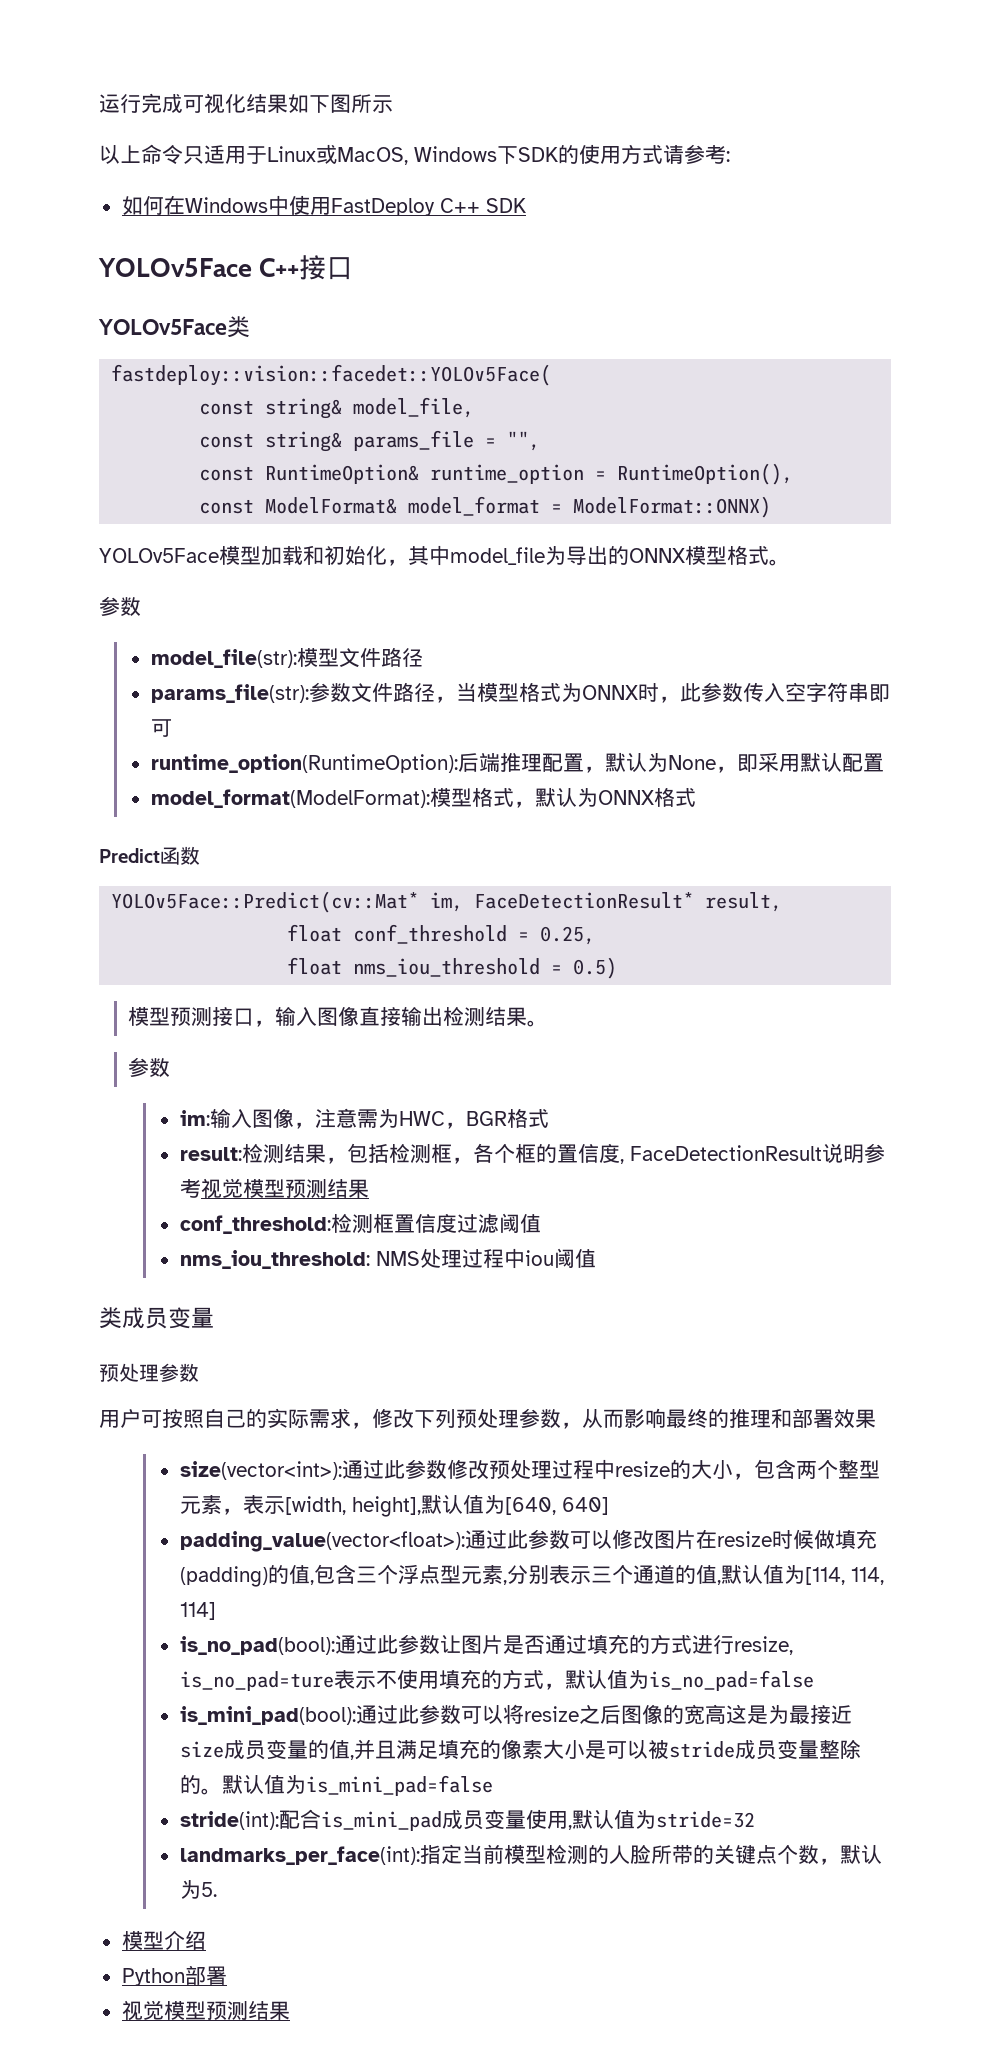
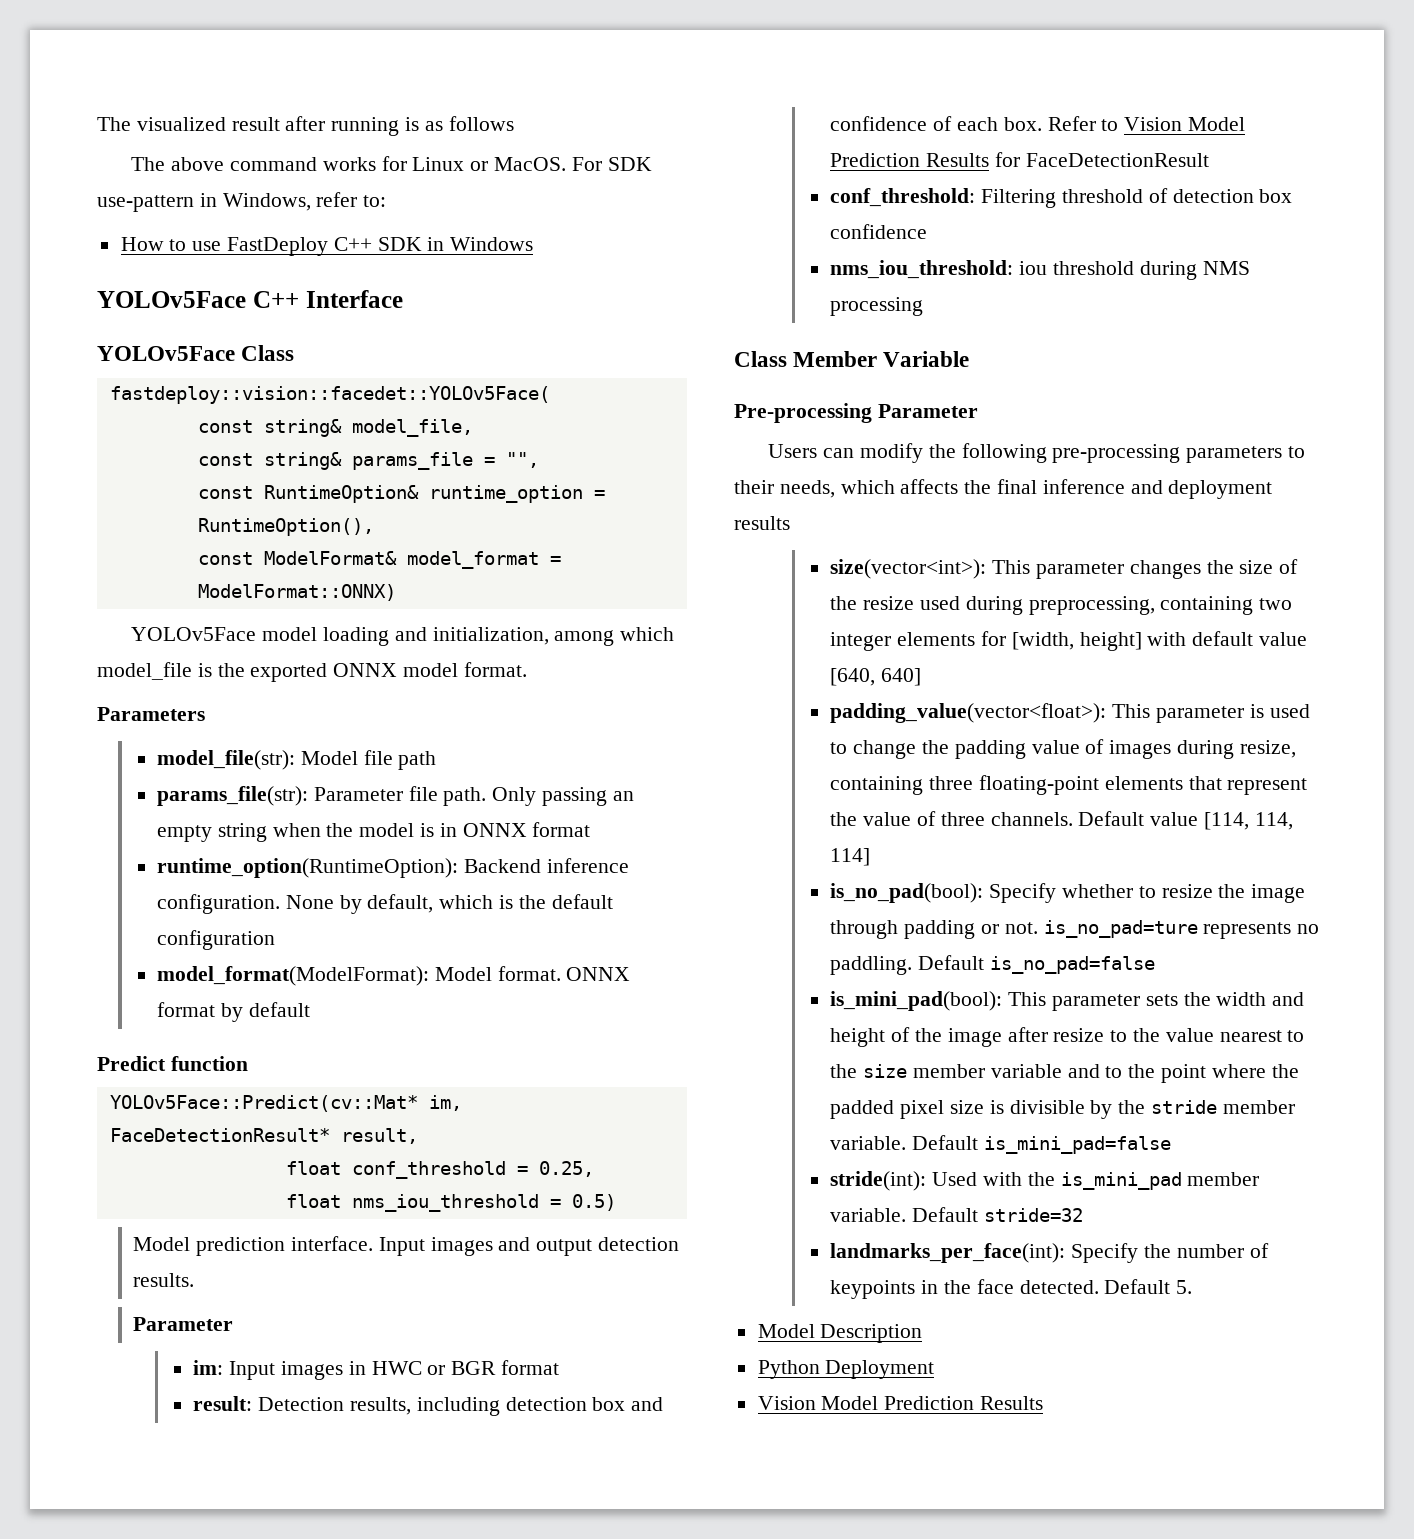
- 运行完成可视化结果如下图所示
- 以上命令只适用于Linux或MacOS, Windows下SDK的使用方式请参考:
- 如何在Windows中使用FastDeploy C++ SDK
+ The visualized result after running is as follows
+ The above command works for Linux or MacOS. For SDK use-pattern in Windows, refer to:
+ How to use FastDeploy C++ SDK in Windows
- YOLOv5Face C++接口
- YOLOv5Face类
+ YOLOv5Face C++ Interface
+ YOLOv5Face Class
- YOLOv5Face模型加载和初始化，其中model_file为导出的ONNX模型格式。
- 参数
- model_file(str):模型文件路径
- params_file(str):参数文件路径，当模型格式为ONNX时，此参数传入空字符串即可
- runtime_option(RuntimeOption):后端推理配置，默认为None，即采用默认配置
- model_format(ModelFormat):模型格式，默认为ONNX格式
+ YOLOv5Face model loading and initialization, among which model_file is the exported ONNX model format.
+ Parameters
+ model_file(str): Model file path
+ params_file(str): Parameter file path. Only passing an empty string when the model is in ONNX format
+ runtime_option(RuntimeOption): Backend inference configuration. None by default, which is the default configuration
+ model_format(ModelFormat): Model format. ONNX format by default
- Predict函数
+ Predict function
- 模型预测接口，输入图像直接输出检测结果。
- 参数
- im:输入图像，注意需为HWC，BGR格式
- result:检测结果，包括检测框，各个框的置信度, FaceDetectionResult说明参考视觉模型预测结果
- conf_threshold:检测框置信度过滤阈值
- nms_iou_threshold: NMS处理过程中iou阈值
- 类成员变量
- 预处理参数
- 用户可按照自己的实际需求，修改下列预处理参数，从而影响最终的推理和部署效果
- size(vector<int>):通过此参数修改预处理过程中resize的大小，包含两个整型元素，表示[width, height],默认值为[640, 640]
- padding_value(vector<float>):通过此参数可以修改图片在resize时候做填充(padding)的值,包含三个浮点型元素,分别表示三个通道的值,默认值为[114, 114, 114]
- is_no_pad(bool):通过此参数让图片是否通过填充的方式进行resize, is_no_pad=ture表示不使用填充的方式，默认值为is_no_pad=false
- is_mini_pad(bool):通过此参数可以将resize之后图像的宽高这是为最接近size成员变量的值,并且满足填充的像素大小是可以被stride成员变量整除的。默认值为is_mini_pad=false
- stride(int):配合is_mini_pad成员变量使用,默认值为stride=32
- landmarks_per_face(int):指定当前模型检测的人脸所带的关键点个数，默认为5.
+ Model prediction interface. Input images and output detection results.
+ Parameter
+ im: Input images in HWC or BGR format
+ result: Detection results, including detection box and confidence of each box. Refer to Vision Model Prediction Results for FaceDetectionResult
+ conf_threshold: Filtering threshold of detection box confidence
+ nms_iou_threshold: iou threshold during NMS processing
+ Class Member Variable
+ Pre-processing Parameter
+ Users can modify the following pre-processing parameters to their needs, which affects the final inference and deployment results
+ size(vector<int>): This parameter changes the size of the resize used during preprocessing, containing two integer elements for [width, height] with default value [640, 640]
+ padding_value(vector<float>): This parameter is used to change the padding value of images during resize, containing three floating-point elements that represent the value of three channels. Default value [114, 114, 114]
+ is_no_pad(bool): Specify whether to resize the image through padding or not. is_no_pad=ture represents no paddling. Default is_no_pad=false
+ is_mini_pad(bool): This parameter sets the width and height of the image after resize to the value nearest to the size member variable and to the point where the padded pixel size is divisible by the stride member variable. Default is_mini_pad=false
+ stride(int): Used with the is_mini_pad member variable. Default stride=32
+ landmarks_per_face(int): Specify the number of keypoints in the face detected. Default 5.
- 模型介绍
+ Model Description
- Python部署
- 视觉模型预测结果
+ Python Deployment
+ Vision Model Prediction Results

